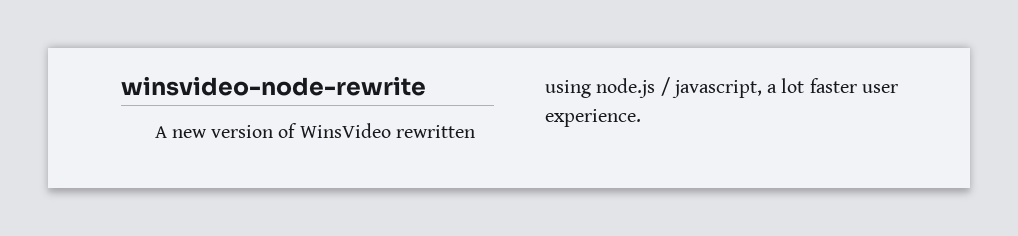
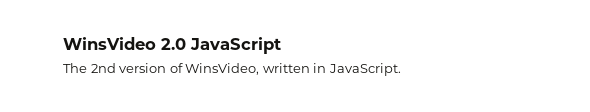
- winsvideo-node-rewrite
- A new version of WinsVideo rewritten using node.js / javascript, a lot faster user experience.
+ WinsVideo 2.0 JavaScript
+ The 2nd version of WinsVideo, written in JavaScript.

